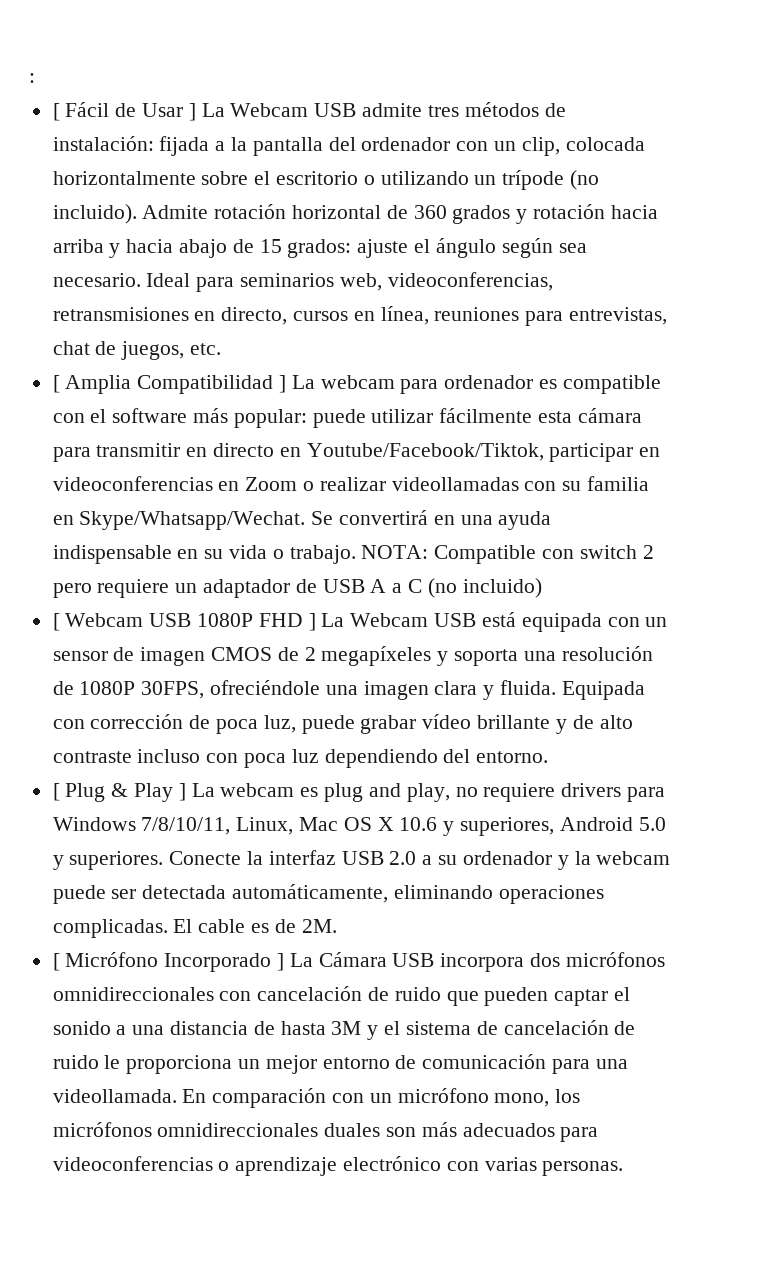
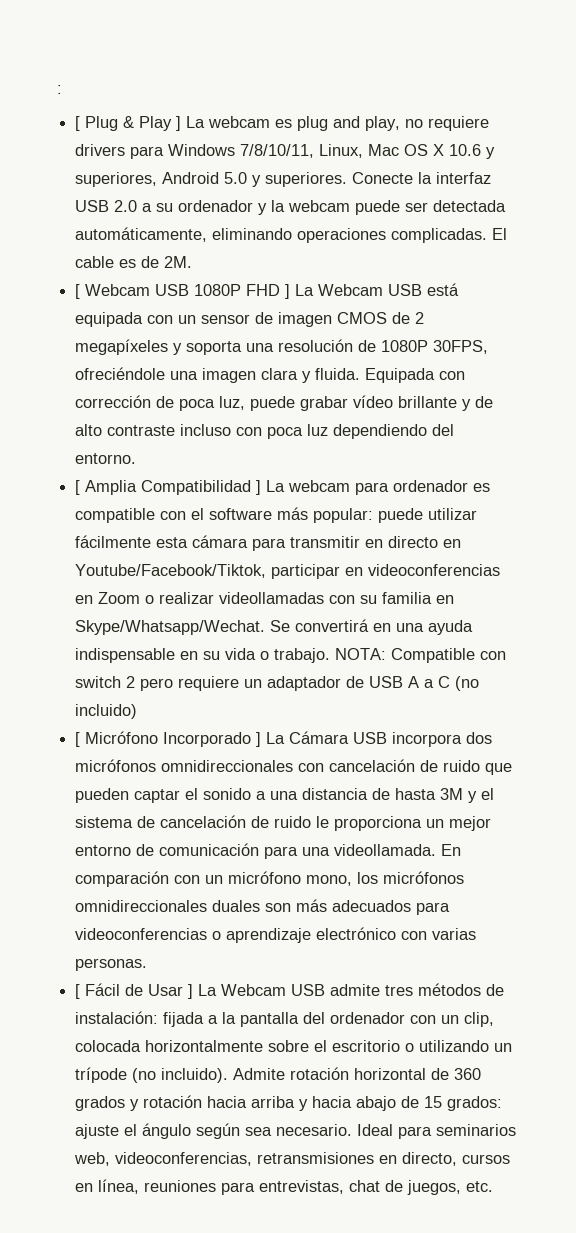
+ [ Plug & Play ] La webcam es plug and play, no requiere drivers para Windows 7/8/10/11, Linux, Mac OS X 10.6 y superiores, Android 5.0 y superiores. Conecte la interfaz USB 2.0 a su ordenador y la webcam puede ser detectada automáticamente, eliminando operaciones complicadas. El cable es de 2M.
+ [ Webcam USB 1080P FHD ] La Webcam USB está equipada con un sensor de imagen CMOS de 2 megapíxeles y soporta una resolución de 1080P 30FPS, ofreciéndole una imagen clara y fluida. Equipada con corrección de poca luz, puede grabar vídeo brillante y de alto contraste incluso con poca luz dependiendo del entorno.
+ [ Amplia Compatibilidad ] La webcam para ordenador es compatible con el software más popular: puede utilizar fácilmente esta cámara para transmitir en directo en Youtube/Facebook/Tiktok, participar en videoconferencias en Zoom o realizar videollamadas con su familia en Skype/Whatsapp/Wechat. Se convertirá en una ayuda indispensable en su vida o trabajo. NOTA: Compatible con switch 2 pero requiere un adaptador de USB A a C (no incluido)
+ [ Micrófono Incorporado ] La Cámara USB incorpora dos micrófonos omnidireccionales con cancelación de ruido que pueden captar el sonido a una distancia de hasta 3M y el sistema de cancelación de ruido le proporciona un mejor entorno de comunicación para una videollamada. En comparación con un micrófono mono, los micrófonos omnidireccionales duales son más adecuados para videoconferencias o aprendizaje electrónico con varias personas.
- [ Amplia Compatibilidad ] La webcam para ordenador es compatible con el software más popular: puede utilizar fácilmente esta cámara para transmitir en directo en Youtube/Facebook/Tiktok, participar en videoconferencias en Zoom o realizar videollamadas con su familia en Skype/Whatsapp/Wechat. Se convertirá en una ayuda indispensable en su vida o trabajo. NOTA: Compatible con switch 2 pero requiere un adaptador de USB A a C (no incluido)
- [ Webcam USB 1080P FHD ] La Webcam USB está equipada con un sensor de imagen CMOS de 2 megapíxeles y soporta una resolución de 1080P 30FPS, ofreciéndole una imagen clara y fluida. Equipada con corrección de poca luz, puede grabar vídeo brillante y de alto contraste incluso con poca luz dependiendo del entorno.
- [ Plug & Play ] La webcam es plug and play, no requiere drivers para Windows 7/8/10/11, Linux, Mac OS X 10.6 y superiores, Android 5.0 y superiores. Conecte la interfaz USB 2.0 a su ordenador y la webcam puede ser detectada automáticamente, eliminando operaciones complicadas. El cable es de 2M.
- [ Micrófono Incorporado ] La Cámara USB incorpora dos micrófonos omnidireccionales con cancelación de ruido que pueden captar el sonido a una distancia de hasta 3M y el sistema de cancelación de ruido le proporciona un mejor entorno de comunicación para una videollamada. En comparación con un micrófono mono, los micrófonos omnidireccionales duales son más adecuados para videoconferencias o aprendizaje electrónico con varias personas.

